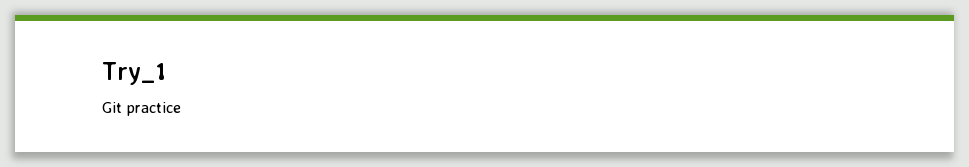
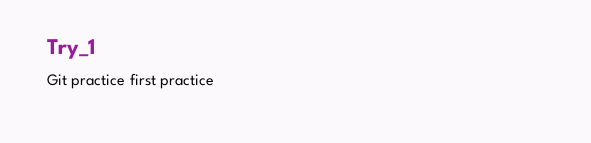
- Git practice
+ Git practice first practice

